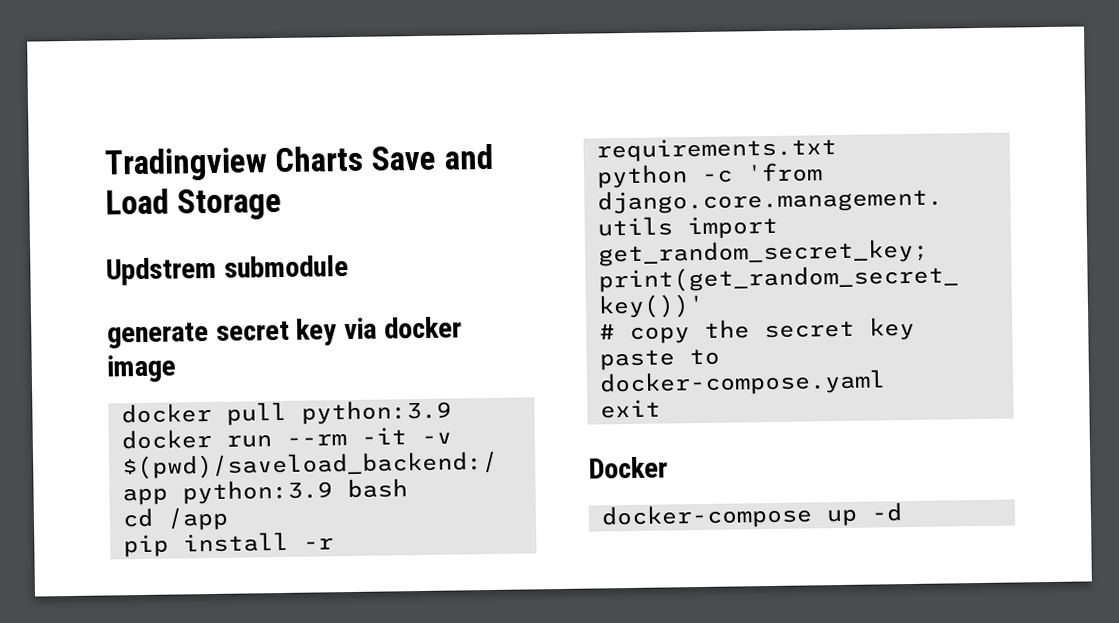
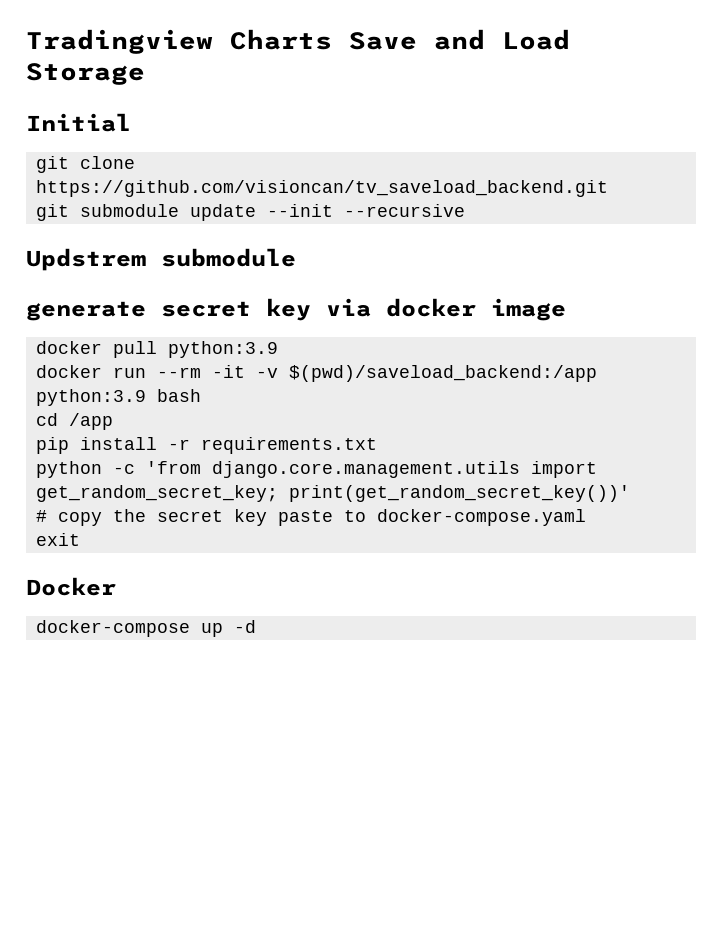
+ Initial
+ git clone https://github.com/visioncan/tv_saveload_backend.git
+ git submodule update --init --recursive

